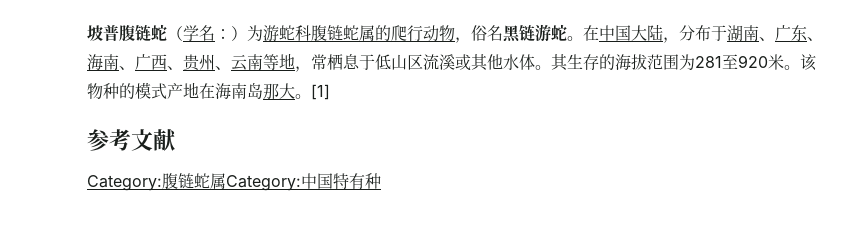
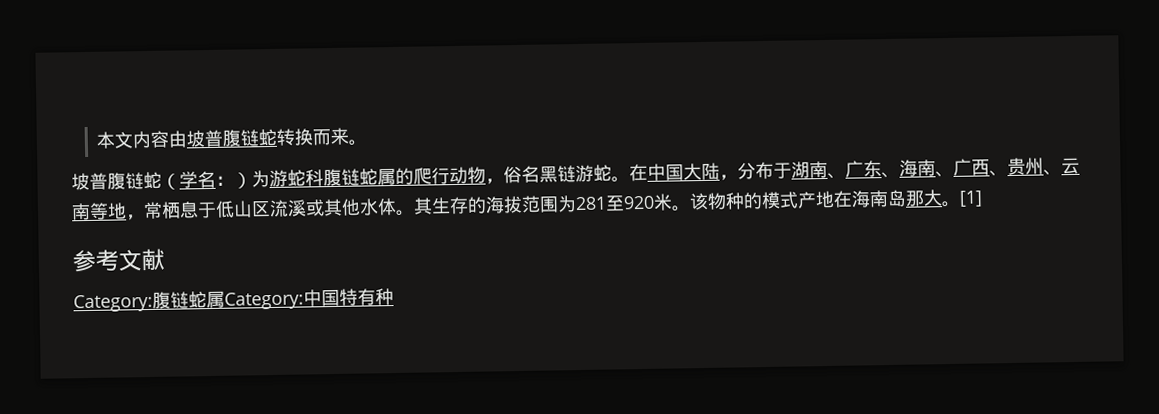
+ 本文内容由坡普腹链蛇转换而来。

